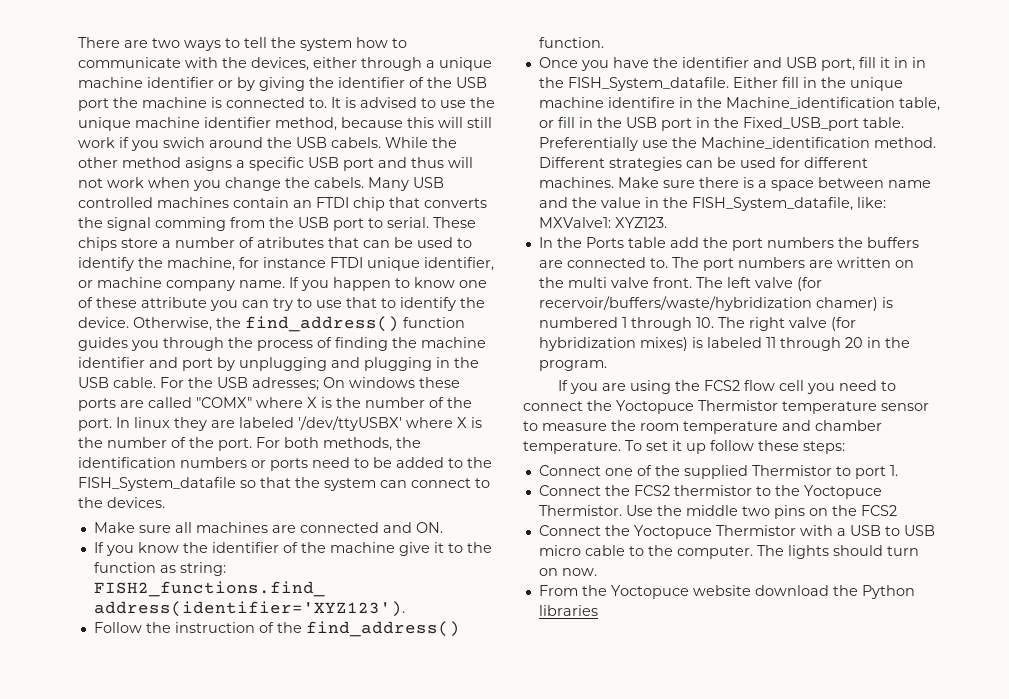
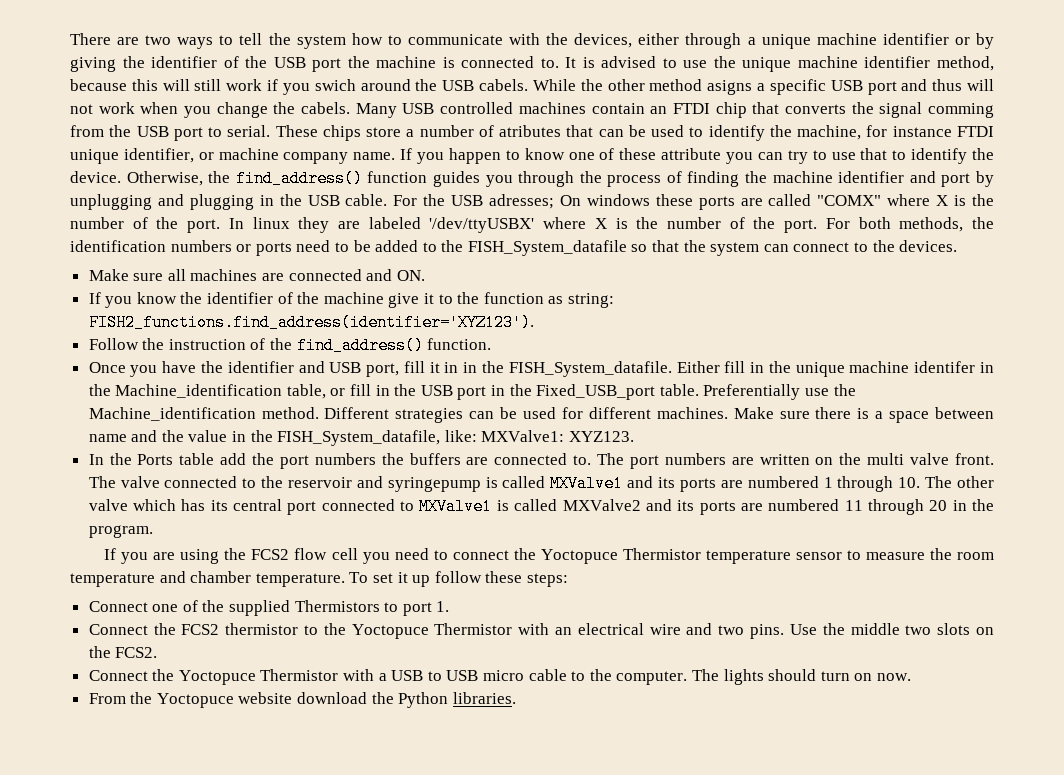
- Either fill in the unique machine identifire in the Machine_identification table, or fill in the USB port in the Fixed_USB_port table.
+ Either fill in the unique machine identifer in the Machine_identification table, or fill in the USB port in the Fixed_USB_port table.
- The left valve (for recervoir/buffers/waste/hybridization chamer) is numbered 1 through 10. The right valve (for hybridization mixes) is labeled 11 through 20 in the program.
+ The valve connected to the reservoir and syringepump is called MXValve1 and its ports are numbered 1 through 10. The other valve which has its central port connected to MXValve1 is called MXValve2 and its ports are numbered 11 through 20 in the program.
- Connect one of the supplied Thermistor to port 1.
+ Connect one of the supplied Thermistors to port 1.
- Connect the FCS2 thermistor to the Yoctopuce Thermistor.
+ Connect the FCS2 thermistor to the Yoctopuce Thermistor with an electrical wire and two pins.
- Use the middle two pins on the FCS2
+ Use the middle two slots on the FCS2.
- From the Yoctopuce website download the Python libraries
+ From the Yoctopuce website download the Python libraries.

